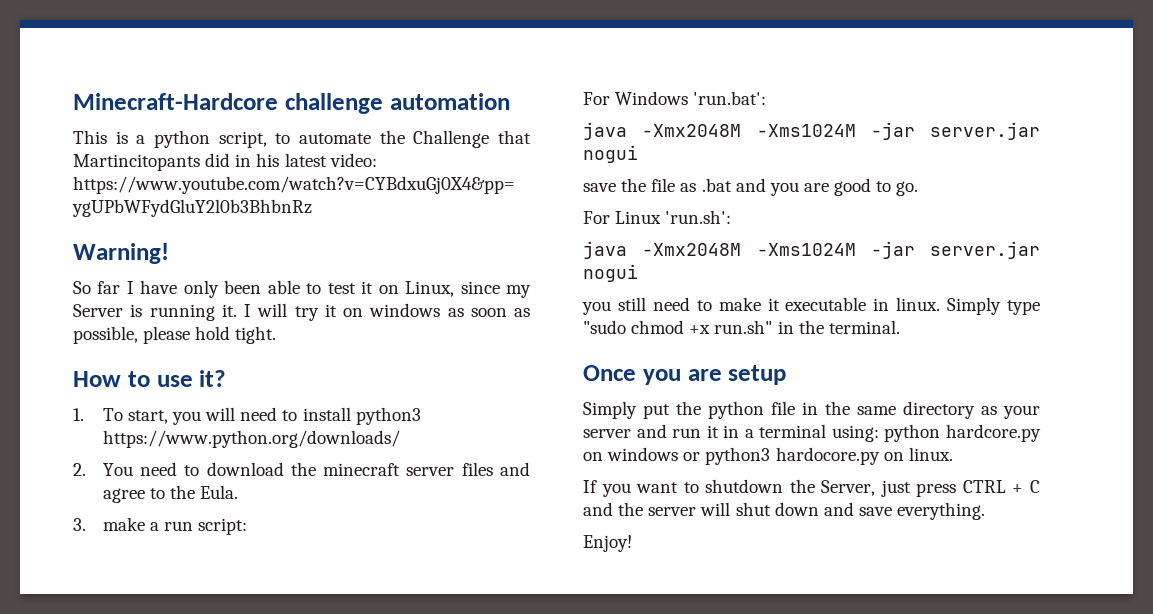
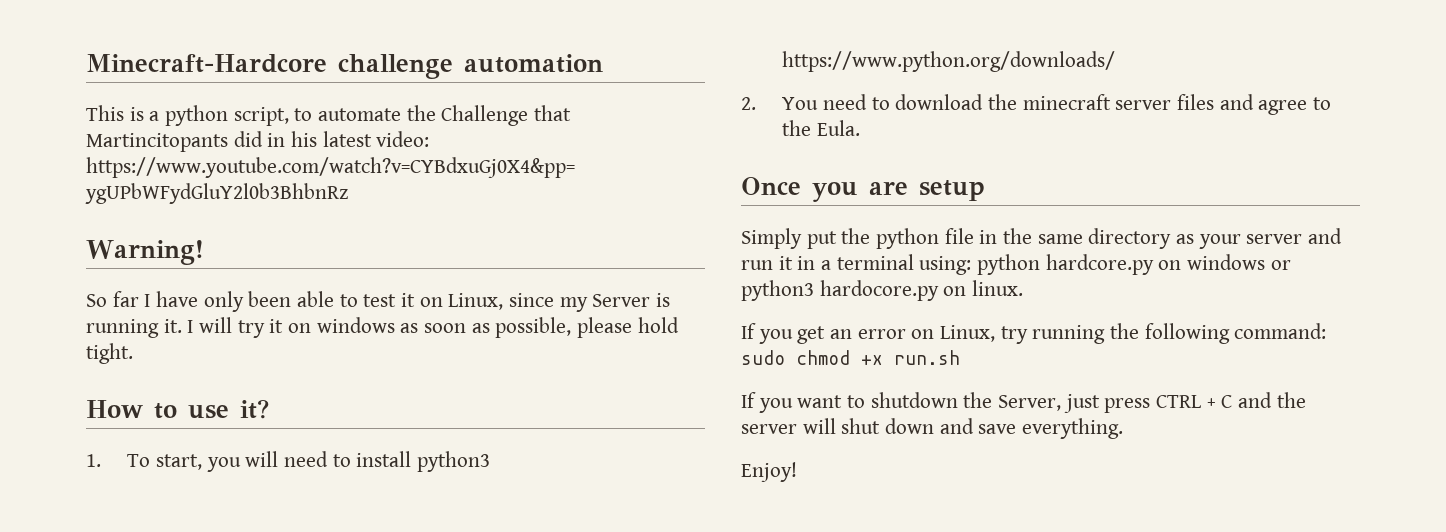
- 3. make a run script:
- For Windows 'run.bat':
- java -Xmx2048M -Xms1024M -jar server.jar nogui
- save the file as .bat and you are good to go.
- For Linux 'run.sh':
- java -Xmx2048M -Xms1024M -jar server.jar nogui
- you still need to make it executable in linux. Simply type "sudo chmod +x run.sh" in the terminal.
+ If you get an error on Linux, try running the following command: sudo chmod +x run.sh

